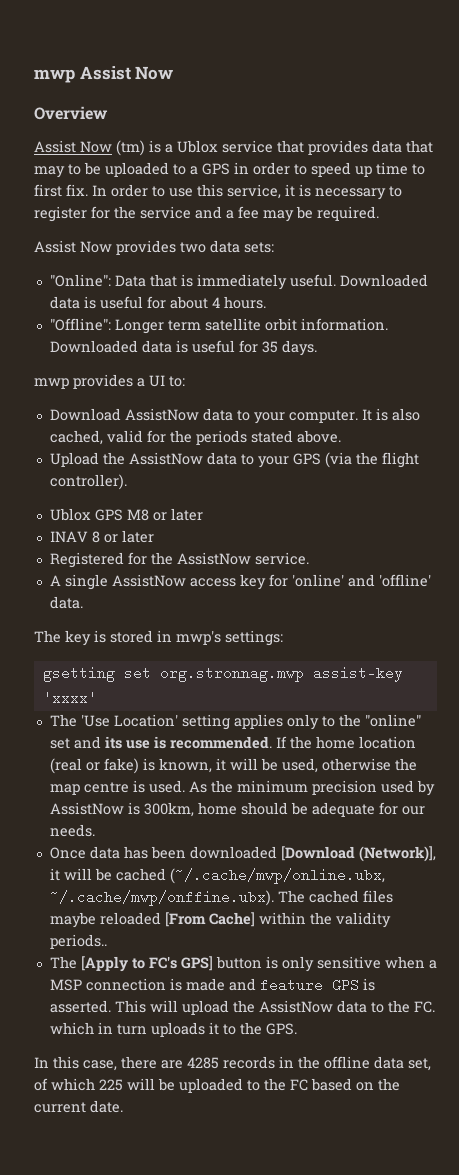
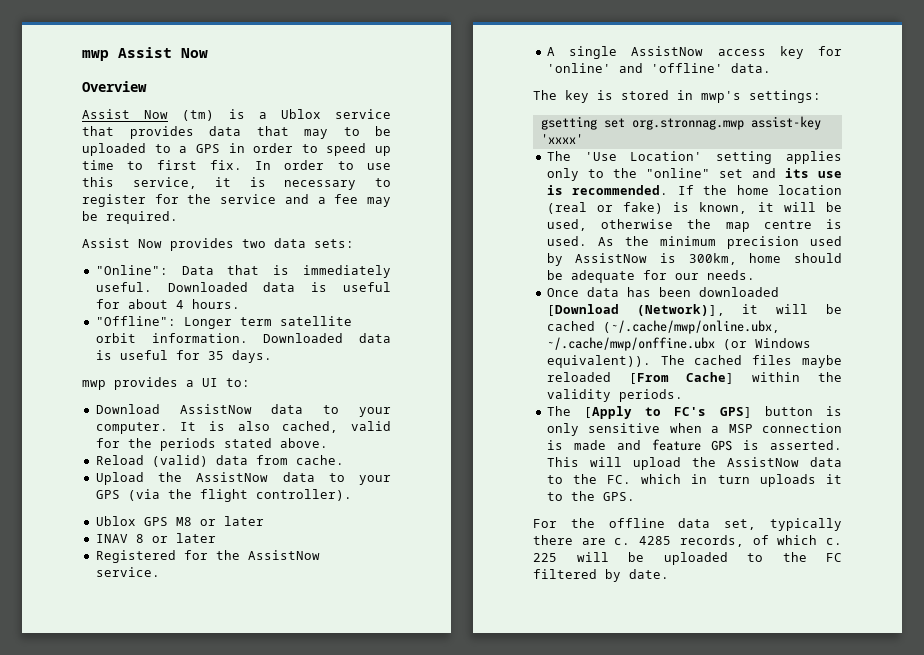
+ Reload (valid) data from cache.
- Once data has been downloaded [Download (Network)], it will be cached (~/.cache/mwp/online.ubx, ~/.cache/mwp/onffine.ubx). The cached files maybe reloaded [From Cache] within the validity periods..
+ Once data has been downloaded [Download (Network)], it will be cached (~/.cache/mwp/online.ubx, ~/.cache/mwp/onffine.ubx (or Windows equivalent)). The cached files maybe reloaded [From Cache] within the validity periods.
- In this case, there are 4285 records in the offline data set, of which 225 will be uploaded to the FC based on the current date.
+ For the offline data set, typically there are c. 4285 records, of which c. 225 will be uploaded to the FC filtered by date.

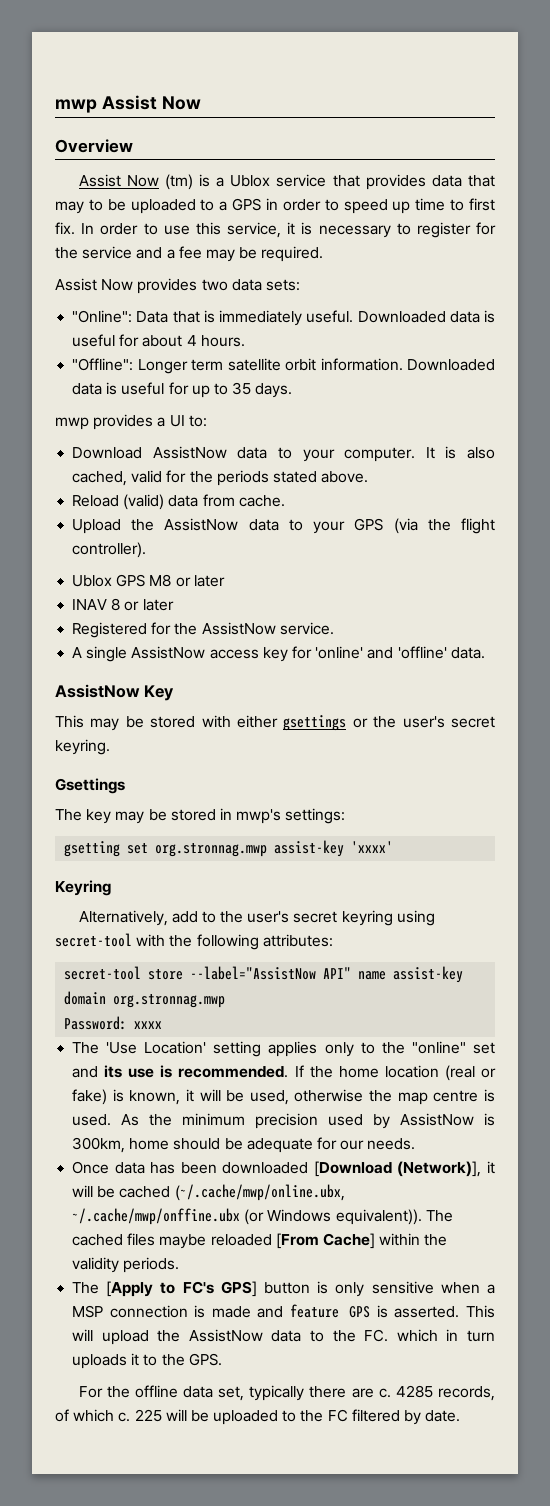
- Downloaded data is useful for 35 days.
+ Downloaded data is useful for up to 35 days.
+ AssistNow Key
+ This may be stored with either gsettings or the user's secret keyring.
+ Gsettings
- The key is stored in mwp's settings:
+ The key may be stored in mwp's settings:
+ Keyring
+ Alternatively, add to the user's secret keyring using secret-tool with the following attributes:
+ secret-tool store --label="AssistNow API" name assist-key domain org.stronnag.mwp
+ Password: xxxx

